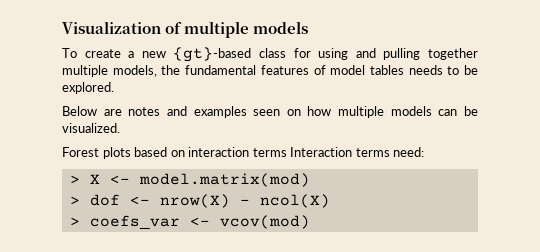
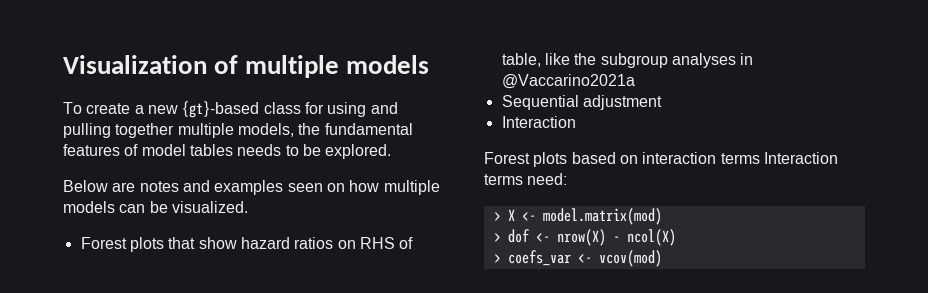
+ Forest plots that show hazard ratios on RHS of table, like the subgroup analyses in @Vaccarino2021a
+ Sequential adjustment
+ Interaction

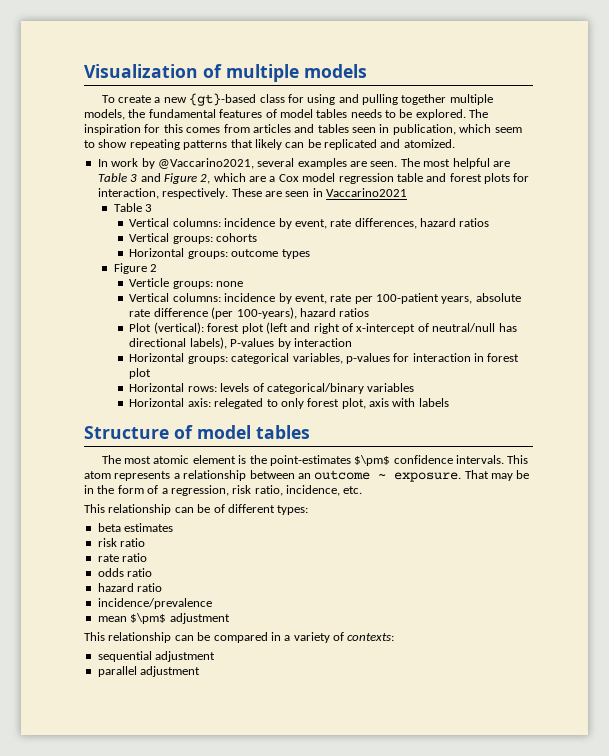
- To create a new {gt}-based class for using and pulling together multiple models, the fundamental features of model tables needs to be explored.
- Below are notes and examples seen on how multiple models can be visualized.
- Forest plots that show hazard ratios on RHS of table, like the subgroup analyses in @Vaccarino2021a
- Sequential adjustment
- Interaction
- Forest plots based on interaction terms Interaction terms need:
- > X <- model.matrix(mod)
- > dof <- nrow(X) - ncol(X)
- > coefs_var <- vcov(mod)
+ To create a new {gt}-based class for using and pulling together multiple models, the fundamental features of model tables needs to be explored. The inspiration for this comes from articles and tables seen in publication, which seem to show repeating patterns that likely can be replicated and atomized.
+ In work by @Vaccarino2021, several examples are seen. The most helpful are Table 3 and Figure 2, which are a Cox model regression table and forest plots for interaction, respectively. These are seen in Vaccarino2021
+ Table 3
+ Vertical columns: incidence by event, rate differences, hazard ratios
+ Vertical groups: cohorts
+ Horizontal groups: outcome types
+ Figure 2
+ Verticle groups: none
+ Vertical columns: incidence by event, rate per 100-patient years, absolute rate difference (per 100-years), hazard ratios
+ Plot (vertical): forest plot (left and right of x-intercept of neutral/null has directional labels), P-values by interaction
+ Horizontal groups: categorical variables, p-values for interaction in forest plot
+ Horizontal rows: levels of categorical/binary variables
+ Horizontal axis: relegated to only forest plot, axis with labels
+ Structure of model tables
+ The most atomic element is the point-estimates $\pm$ confidence intervals. This atom represents a relationship between an outcome ~ exposure. That may be in the form of a regression, risk ratio, incidence, etc.
+ This relationship can be of different types:
+ beta estimates
+ risk ratio
+ rate ratio
+ odds ratio
+ hazard ratio
+ incidence/prevalence
+ mean $\pm$ adjustment
+ This relationship can be compared in a variety of contexts:
+ sequential adjustment
+ parallel adjustment

